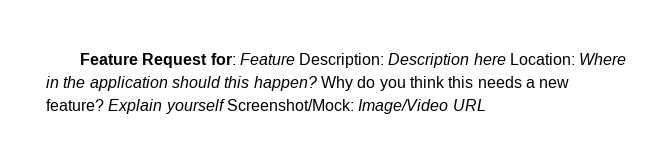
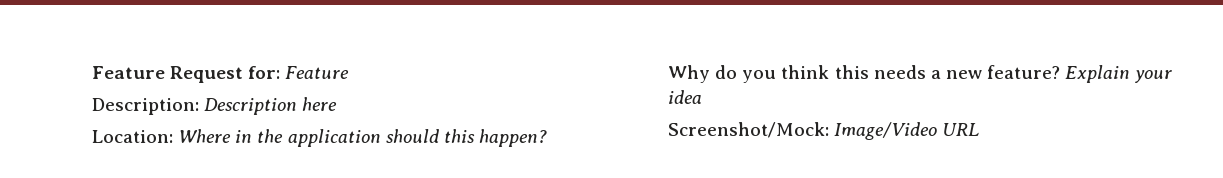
- Feature Request for: Feature Description: Description here Location: Where in the application should this happen? Why do you think this needs a new feature?
+ Feature Request for: Feature
+ Description: Description here
+ Location: Where in the application should this happen?
+ Why do you think this needs a new feature?
- Explain yourself Screenshot/Mock: Image/Video URL
+ Explain your idea
+ Screenshot/Mock: Image/Video URL

